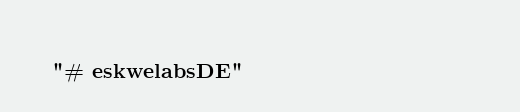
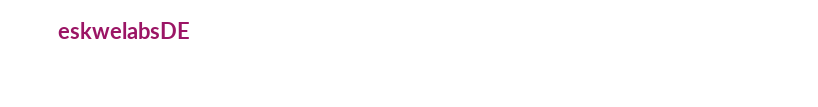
- "# eskwelabsDE"
+ eskwelabsDE

